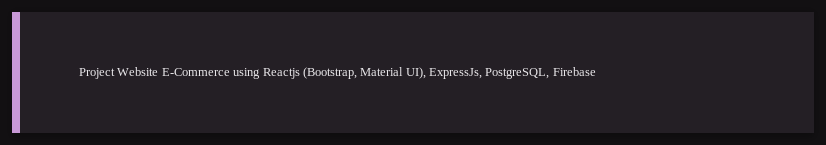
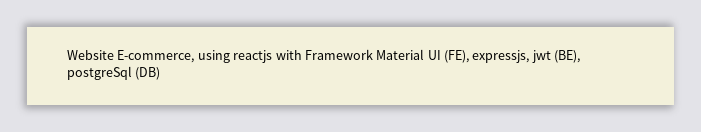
- Project Website E-Commerce using Reactjs (Bootstrap, Material UI), ExpressJs, PostgreSQL, Firebase
+ Website E-commerce, using reactjs with Framework Material UI (FE), expressjs, jwt (BE), postgreSql (DB)

